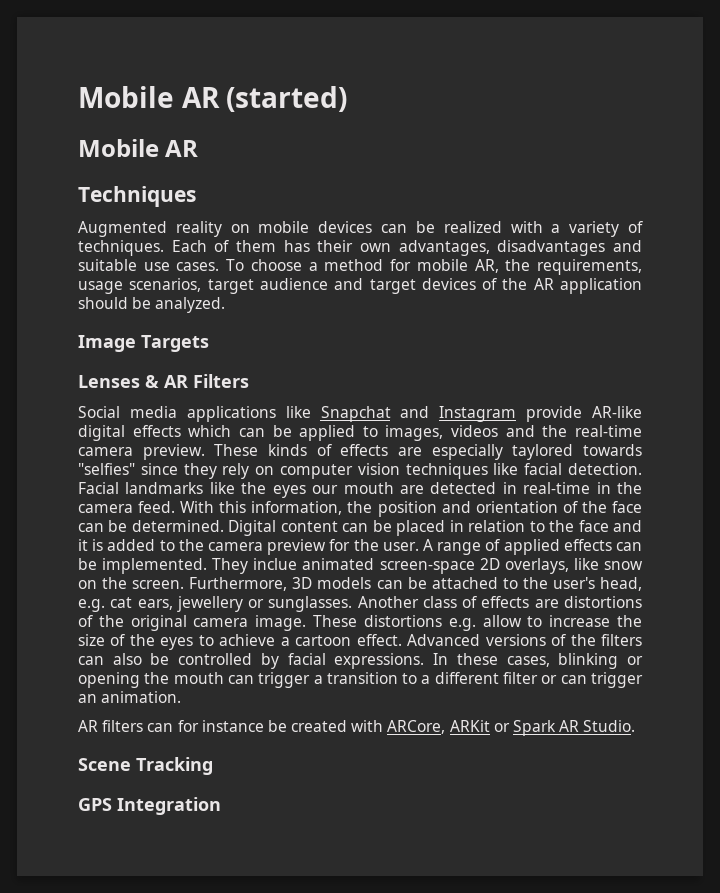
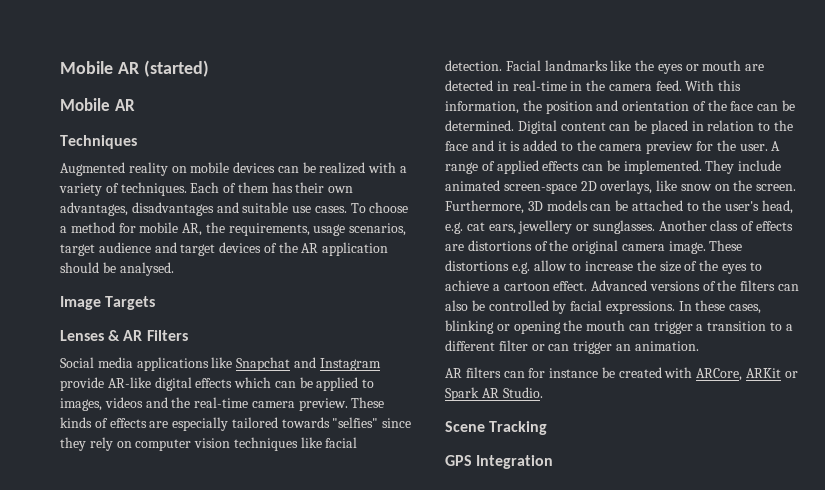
- To choose a method for mobile AR, the requirements, usage scenarios, target audience and target devices of the AR application should be analyzed.
+ To choose a method for mobile AR, the requirements, usage scenarios, target audience and target devices of the AR application should be analysed.
- These kinds of effects are especially taylored towards "selfies" since they rely on computer vision techniques like facial detection.
+ These kinds of effects are especially tailored towards "selfies" since they rely on computer vision techniques like facial detection.
- Facial landmarks like the eyes our mouth are detected in real-time in the camera feed.
+ Facial landmarks like the eyes or mouth are detected in real-time in the camera feed.
- They inclue animated screen-space 2D overlays, like snow on the screen.
+ They include animated screen-space 2D overlays, like snow on the screen.

